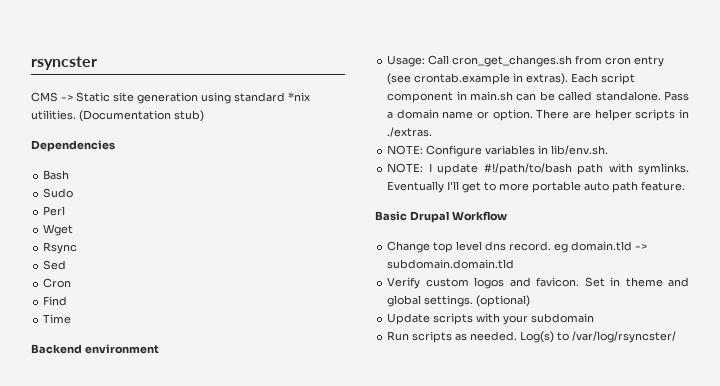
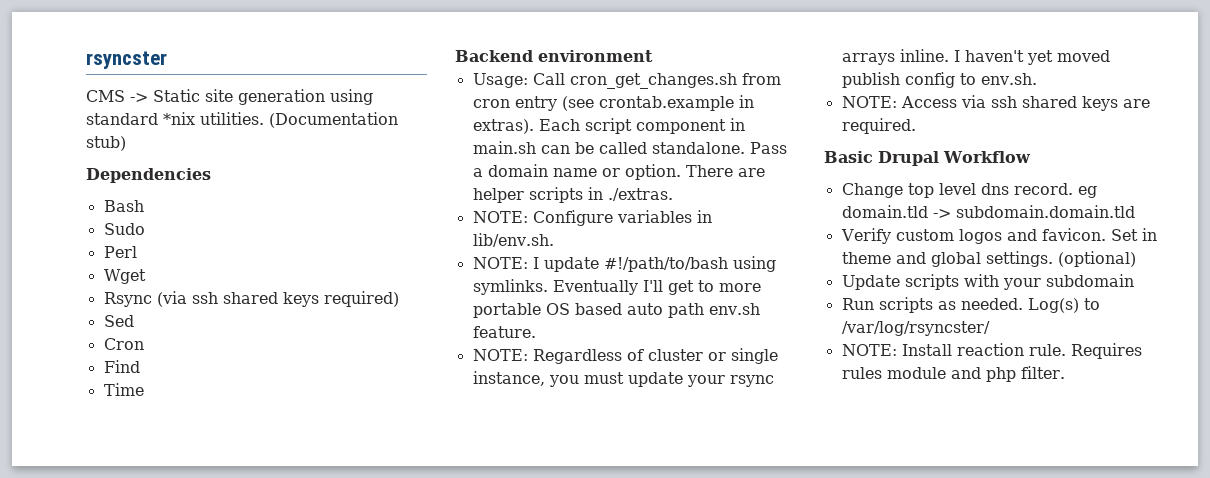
- Rsync
+ Rsync (via ssh shared keys required)
- NOTE: I update #!/path/to/bash path with symlinks.
+ NOTE: I update #!/path/to/bash using symlinks.
- Eventually I'll get to more portable auto path feature.
+ Eventually I'll get to more portable OS based auto path env.sh feature.
+ NOTE: Regardless of cluster or single instance, you must update your rsync arrays inline. I haven't yet moved publish config to env.sh.
+ NOTE: Access via ssh shared keys are required.
+ NOTE: Install reaction rule. Requires rules module and php filter.

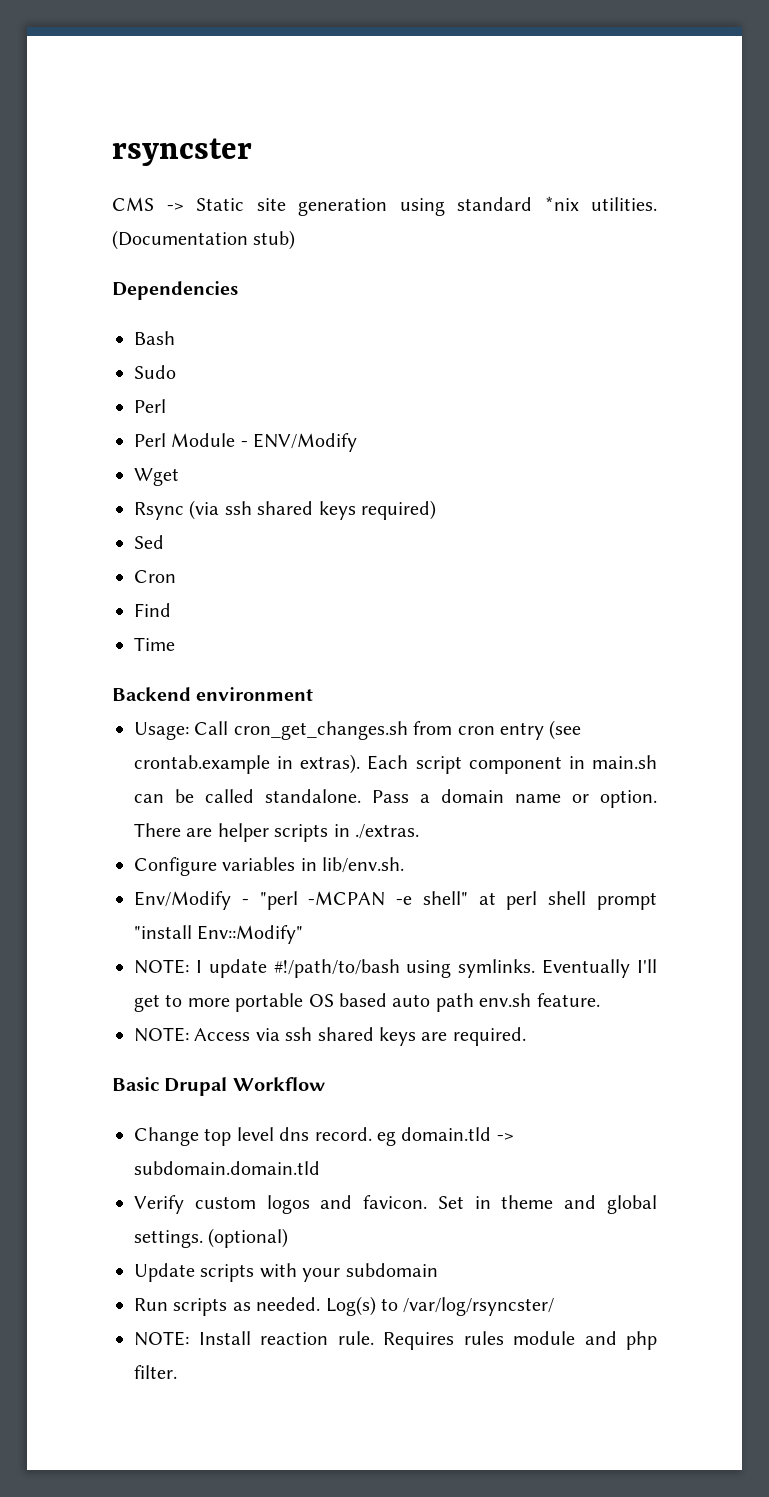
+ Perl Module - ENV/Modify
- NOTE: Configure variables in lib/env.sh.
+ Configure variables in lib/env.sh.
+ Env/Modify - "perl -MCPAN -e shell" at perl shell prompt "install Env::Modify"
- NOTE: Regardless of cluster or single instance, you must update your rsync arrays inline. I haven't yet moved publish config to env.sh.

